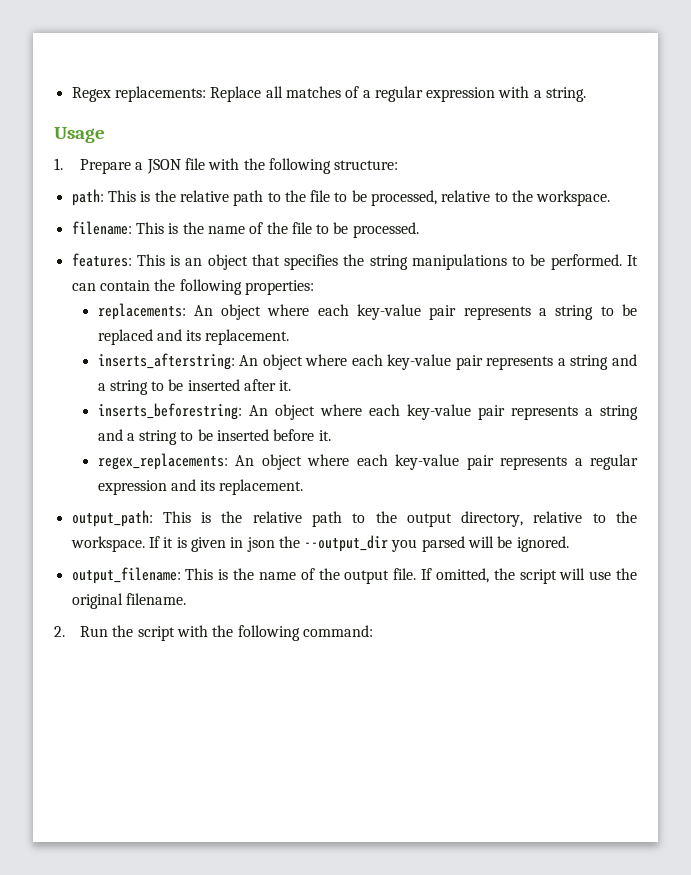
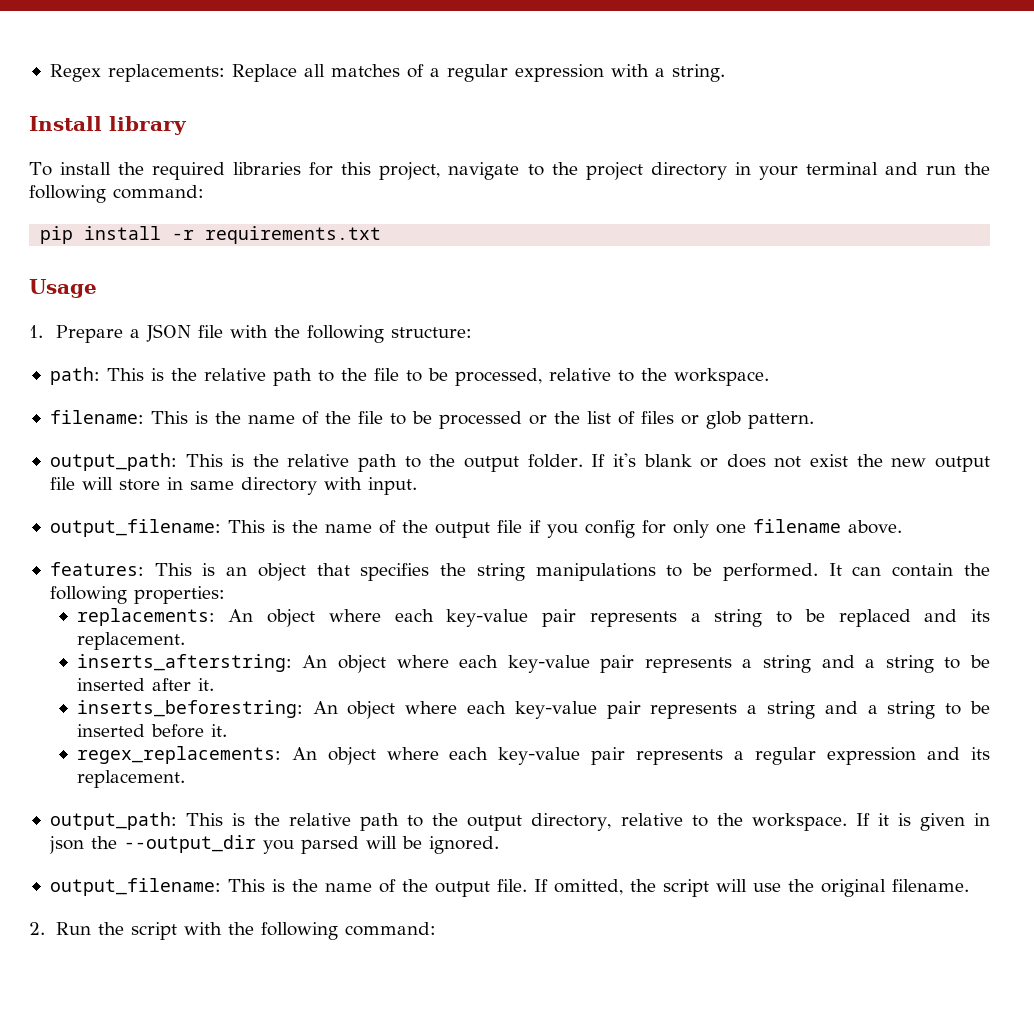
+ Install library
+ To install the required libraries for this project, navigate to the project directory in your terminal and run the following command:
+ pip install -r requirements.txt
- filename: This is the name of the file to be processed.
+ filename: This is the name of the file to be processed or the list of files or glob pattern.
+ output_path: This is the relative path to the output folder. If it's blank or does not exist the new output file will store in same directory with input.
+ output_filename: This is the name of the output file if you config for only one filename above.

